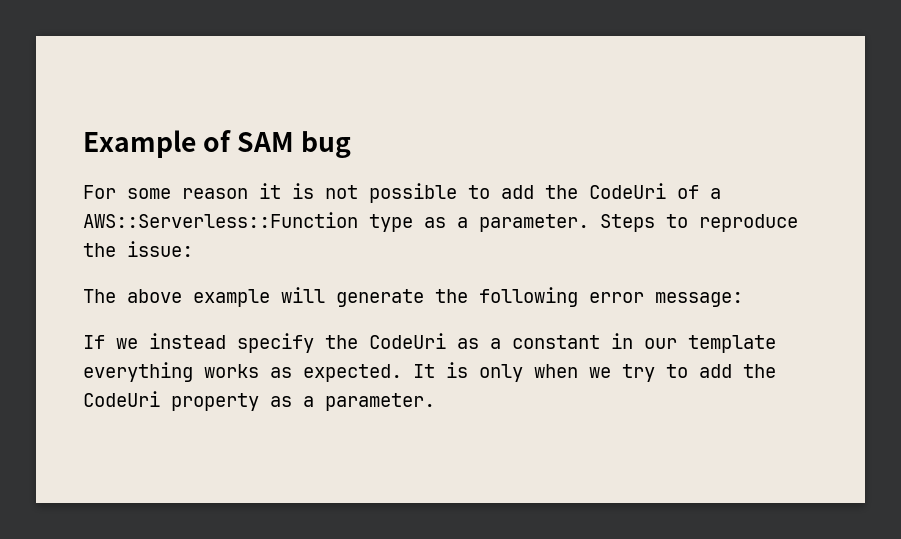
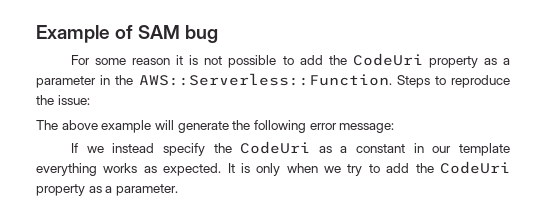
- For some reason it is not possible to add the CodeUri of a AWS::Serverless::Function type as a parameter.
+ For some reason it is not possible to add the CodeUri property as a parameter in the AWS::Serverless::Function.

